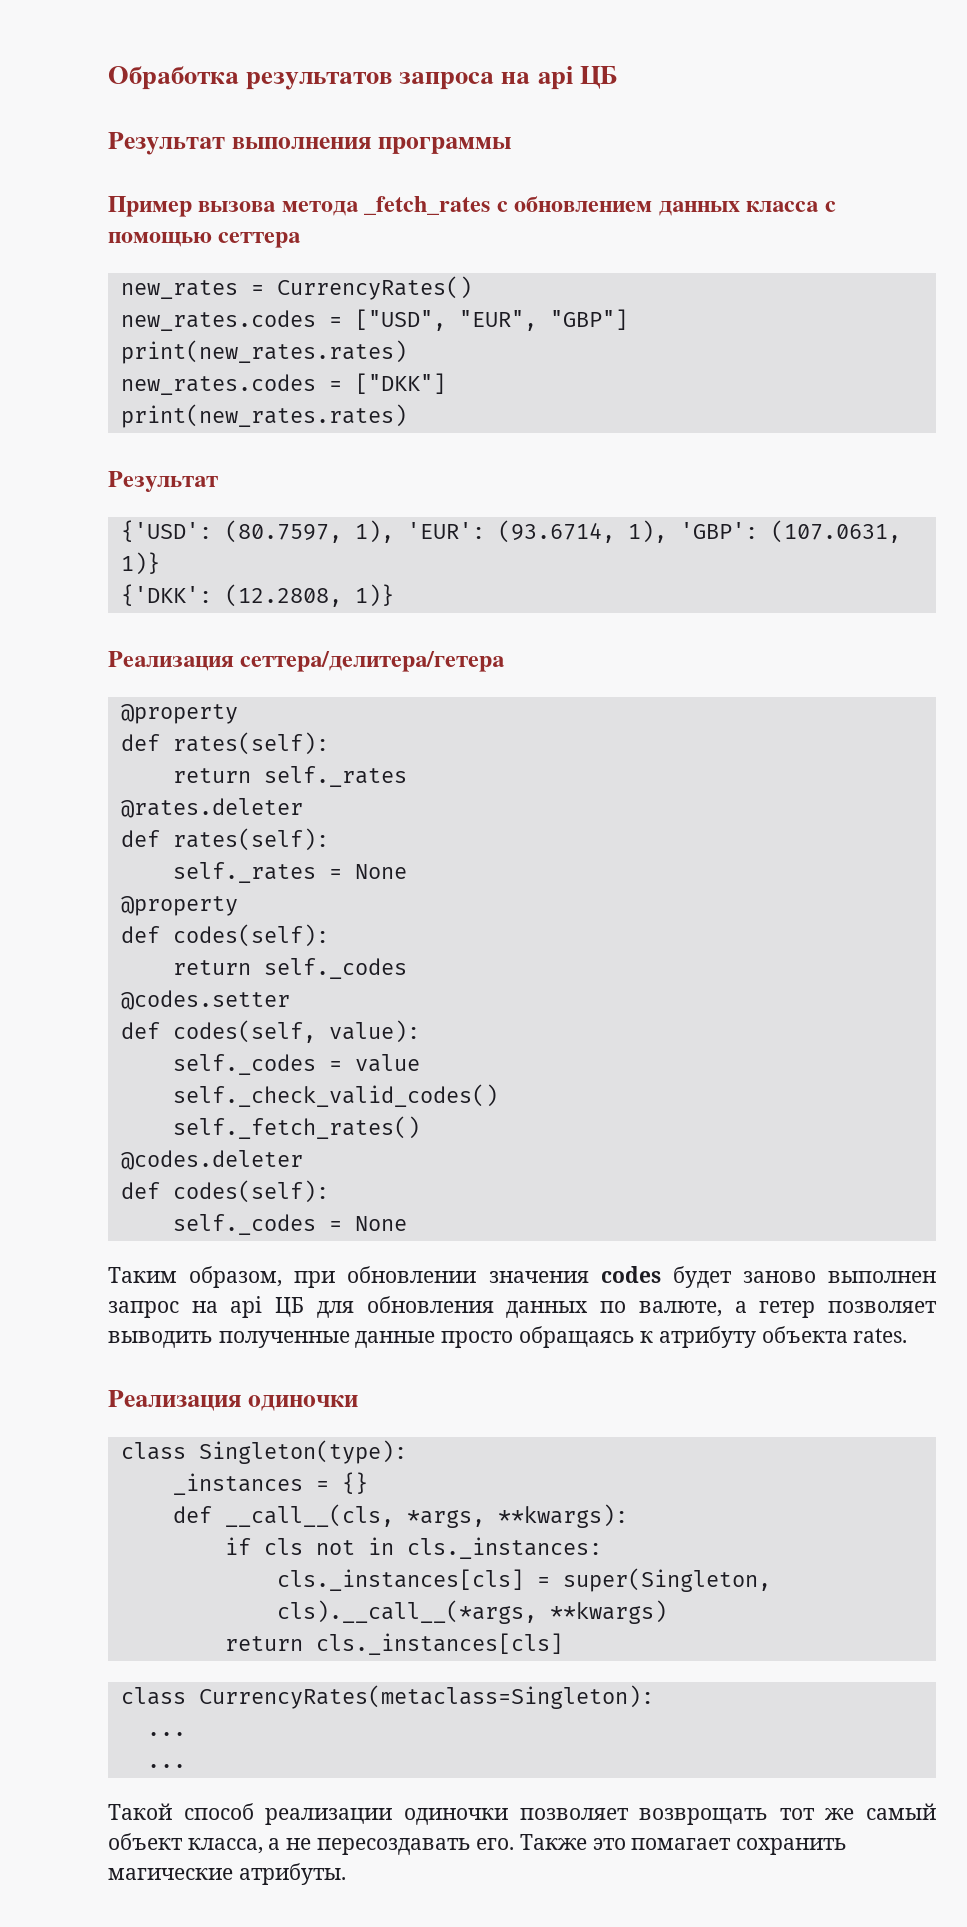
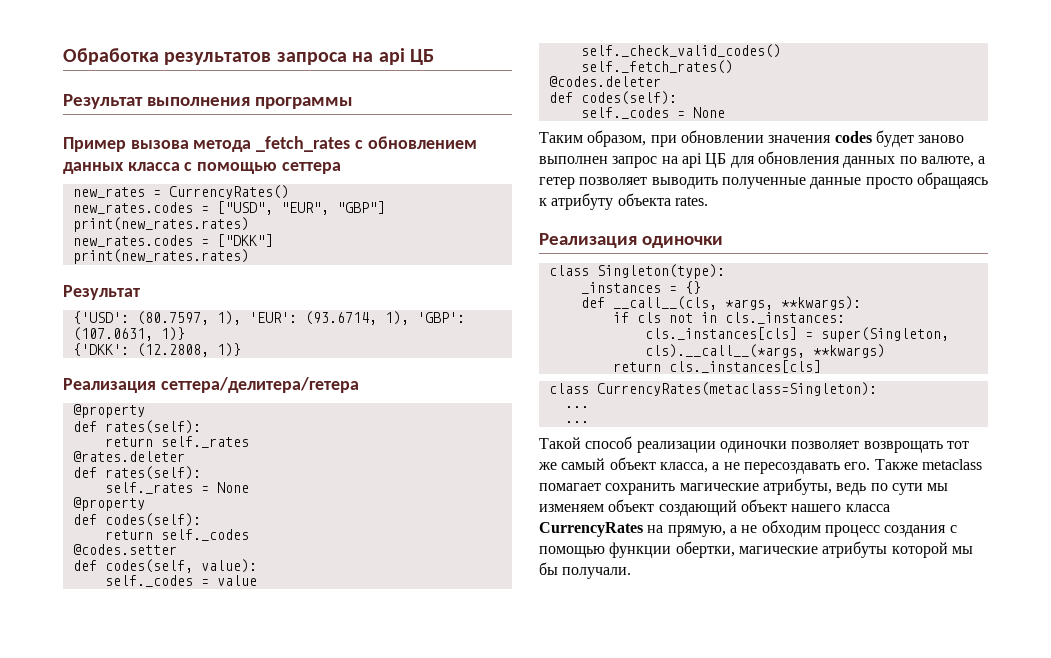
- Также это помагает сохранить магические атрибуты.
+ Также metaclass помагает сохранить магические атрибуты, ведь по сути мы изменяем объект создающий объект нашего класса CurrencyRates на прямую, а не обходим процесс создания с помощью функции обертки, магические атрибуты которой мы бы получали.

